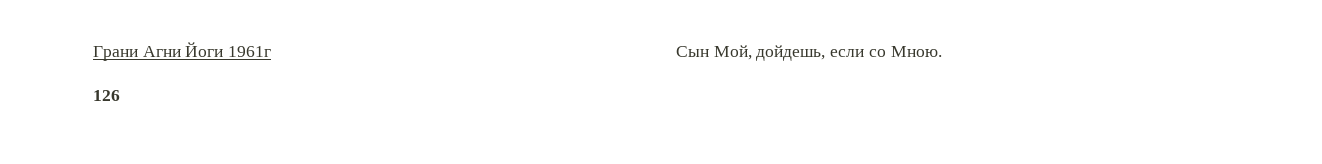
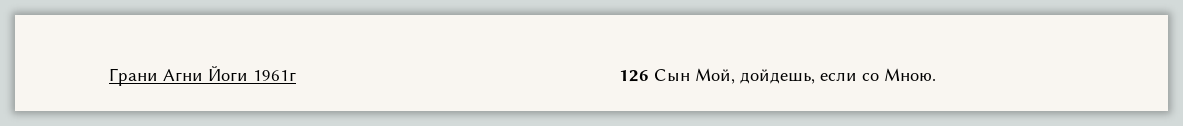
- 126
- Сын Мой, дойдешь, если со Мною.
+ 126 Сын Мой, дойдешь, если со Мною.

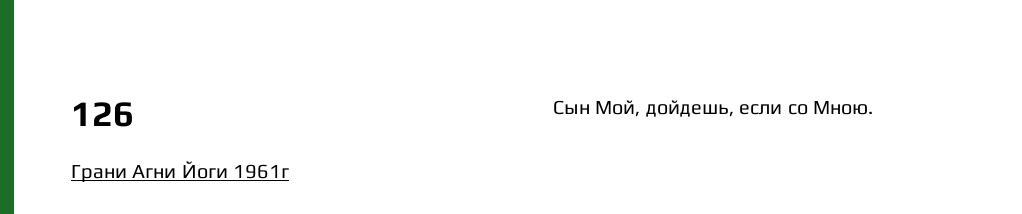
+ 126
- 126 Сын Мой, дойдешь, если со Мною.
+ Сын Мой, дойдешь, если со Мною.

